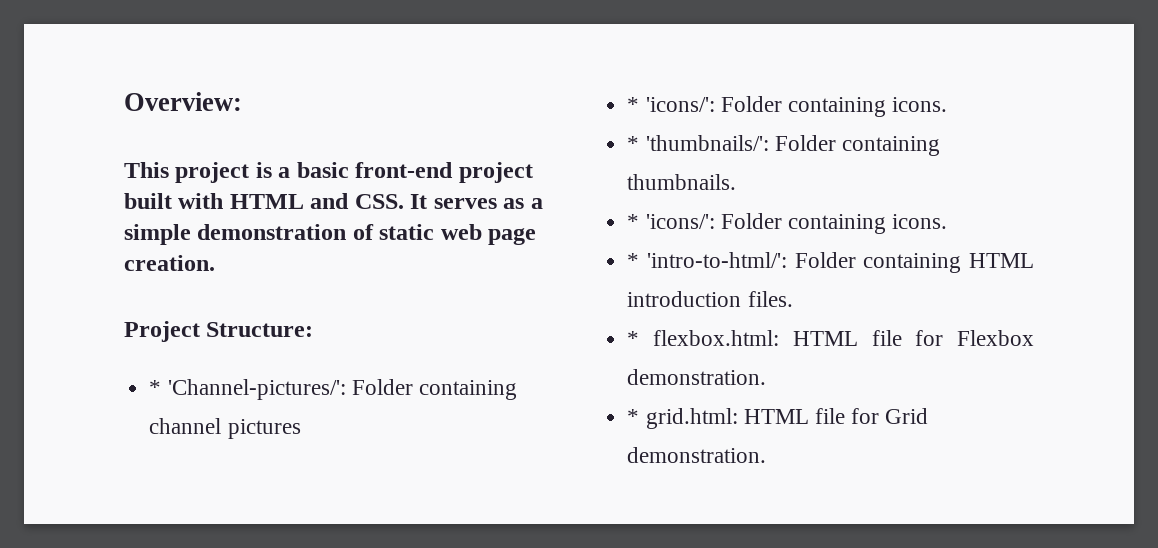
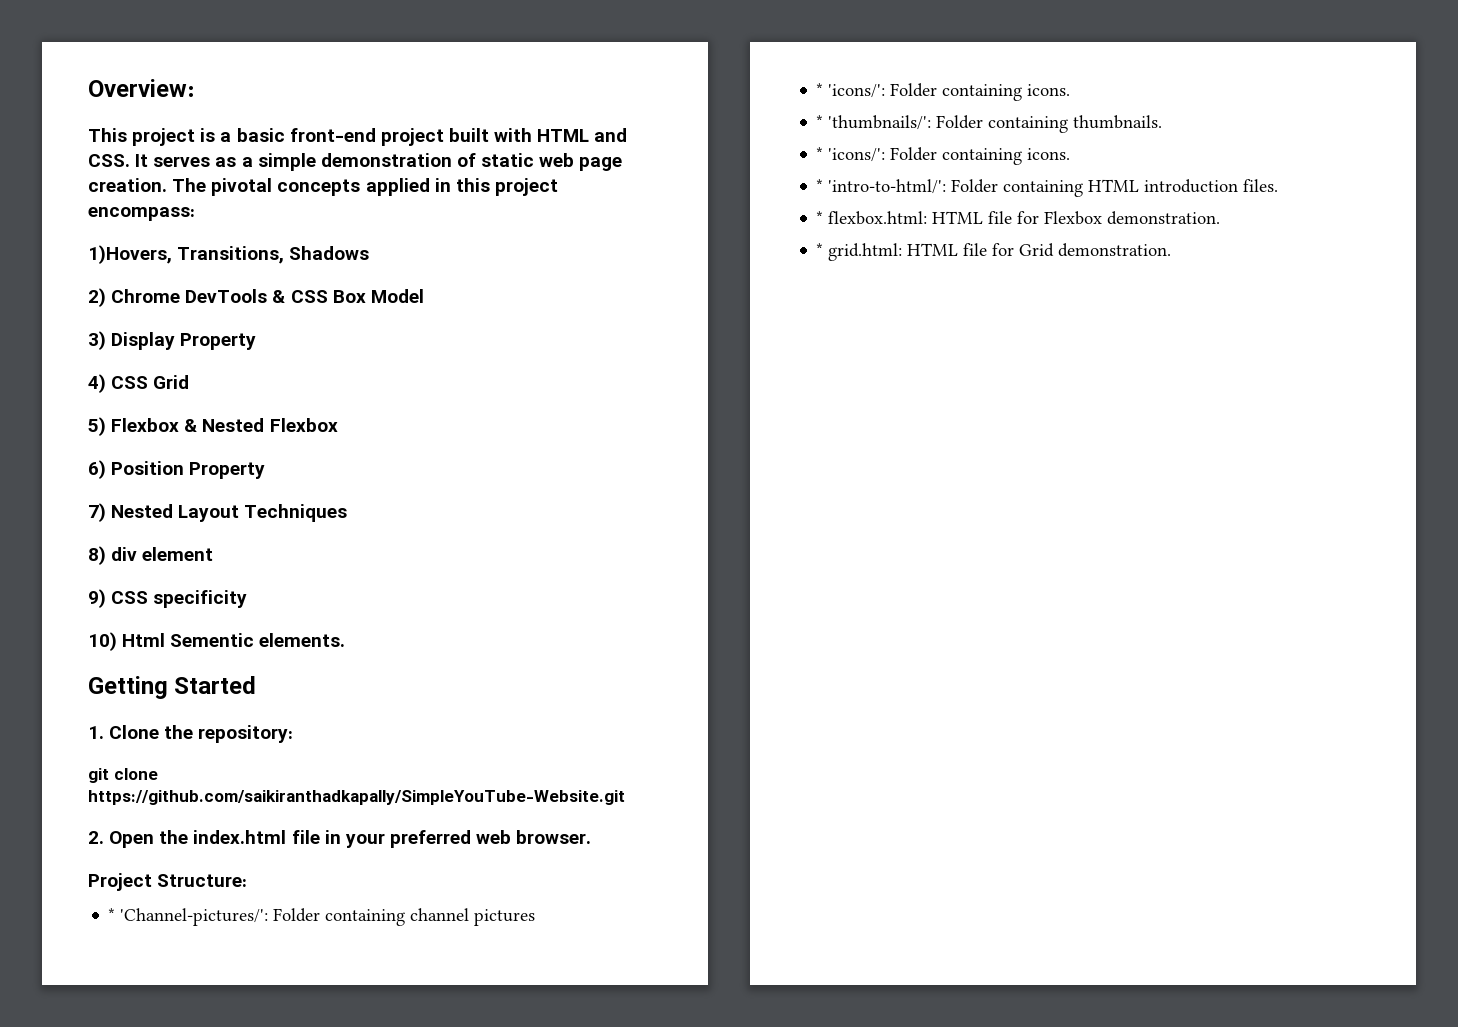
+ The pivotal concepts applied in this project encompass:
+ 1)Hovers, Transitions, Shadows
+ 2) Chrome DevTools & CSS Box Model
+ 3) Display Property
+ 4) CSS Grid
+ 5) Flexbox & Nested Flexbox
+ 6) Position Property
+ 7) Nested Layout Techniques
+ 8) div element
+ 9) CSS specificity
+ 10) Html Sementic elements.
+ Getting Started
+ 1. Clone the repository:
+ git clone https://github.com/saikiranthadkapally/SimpleYouTube-Website.git
+ 2. Open the index.html file in your preferred web browser.

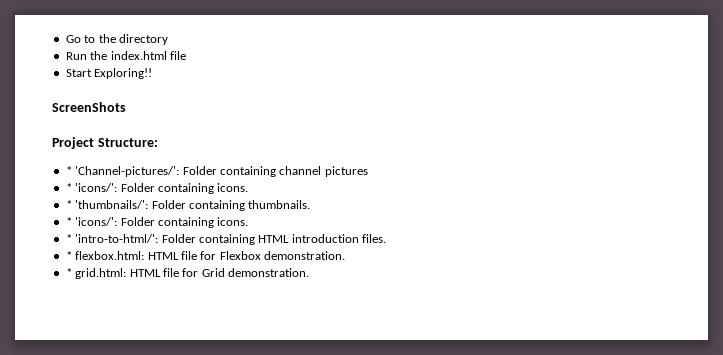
- Overview:
- This project is a basic front-end project built with HTML and CSS. It serves as a simple demonstration of static web page creation. The pivotal concepts applied in this project encompass:
- 1)Hovers, Transitions, Shadows
- 2) Chrome DevTools & CSS Box Model
- 3) Display Property
- 4) CSS Grid
- 5) Flexbox & Nested Flexbox
- 6) Position Property
- 7) Nested Layout Techniques
- 8) div element
- 9) CSS specificity
- 10) Html Sementic elements.
- Getting Started
- 1. Clone the repository:
- git clone https://github.com/saikiranthadkapally/SimpleYouTube-Website.git
- 2. Open the index.html file in your preferred web browser.
+ Go to the directory
+ Run the index.html file
+ Start Exploring!!
+ ScreenShots

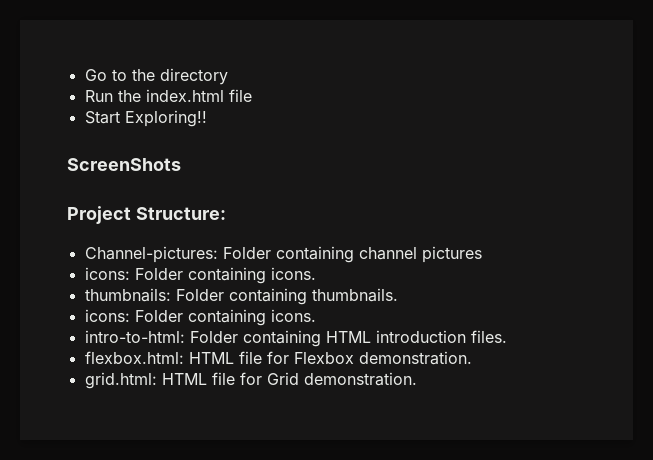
- * 'Channel-pictures/': Folder containing channel pictures
- * 'icons/': Folder containing icons.
- * 'thumbnails/': Folder containing thumbnails.
- * 'icons/': Folder containing icons.
- * 'intro-to-html/': Folder containing HTML introduction files.
+ Channel-pictures: Folder containing channel pictures
+ icons: Folder containing icons.
+ thumbnails: Folder containing thumbnails.
+ icons: Folder containing icons.
+ intro-to-html: Folder containing HTML introduction files.
- * flexbox.html: HTML file for Flexbox demonstration.
+ flexbox.html: HTML file for Flexbox demonstration.
- * grid.html: HTML file for Grid demonstration.
+ grid.html: HTML file for Grid demonstration.

